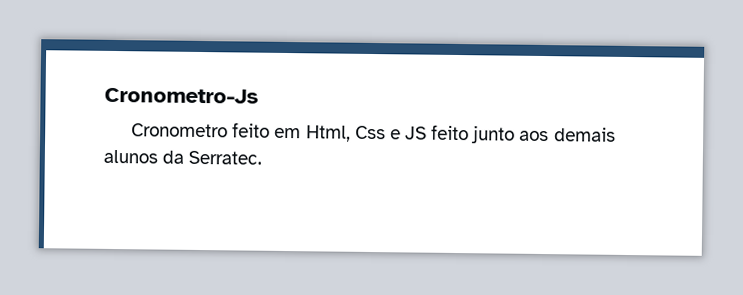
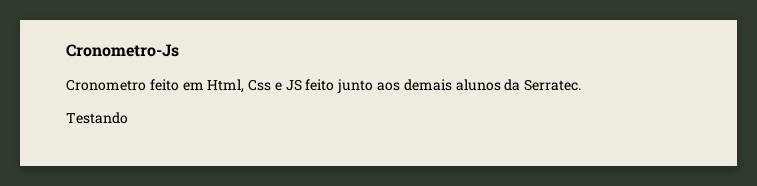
+ Testando

